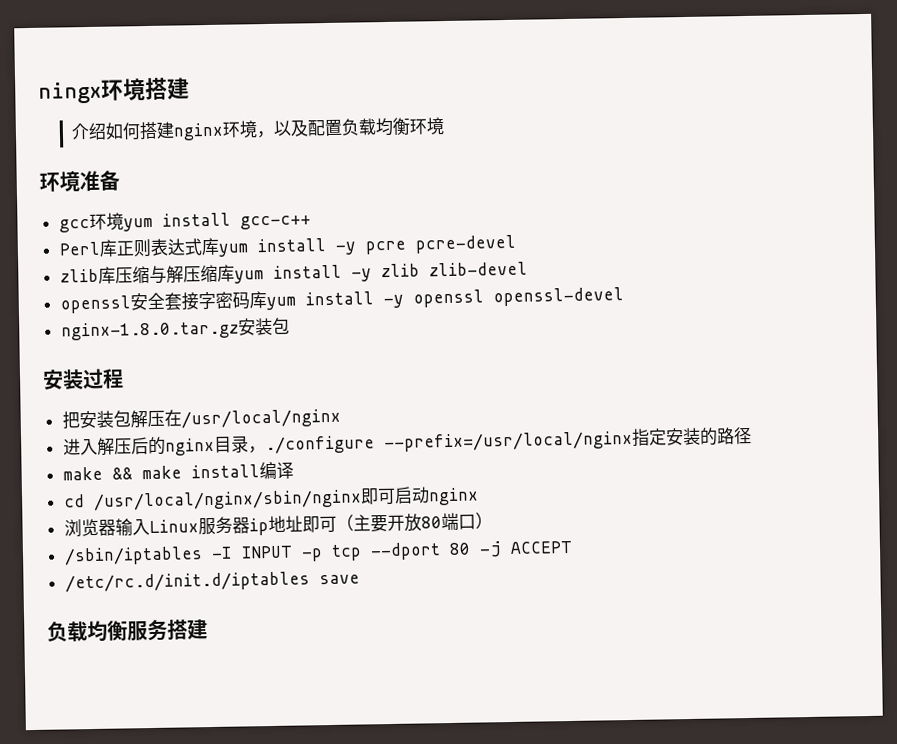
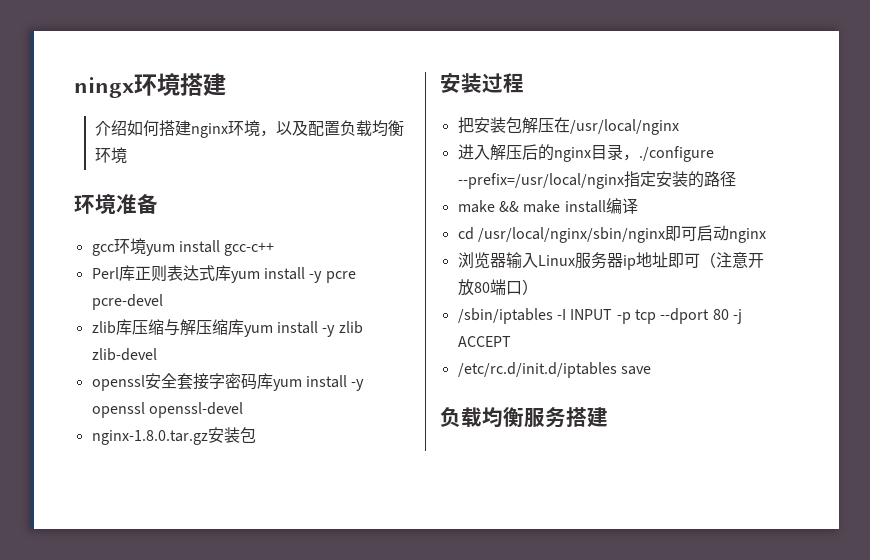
- 浏览器输入Linux服务器ip地址即可（主要开放80端口）
+ 浏览器输入Linux服务器ip地址即可（注意开放80端口）

